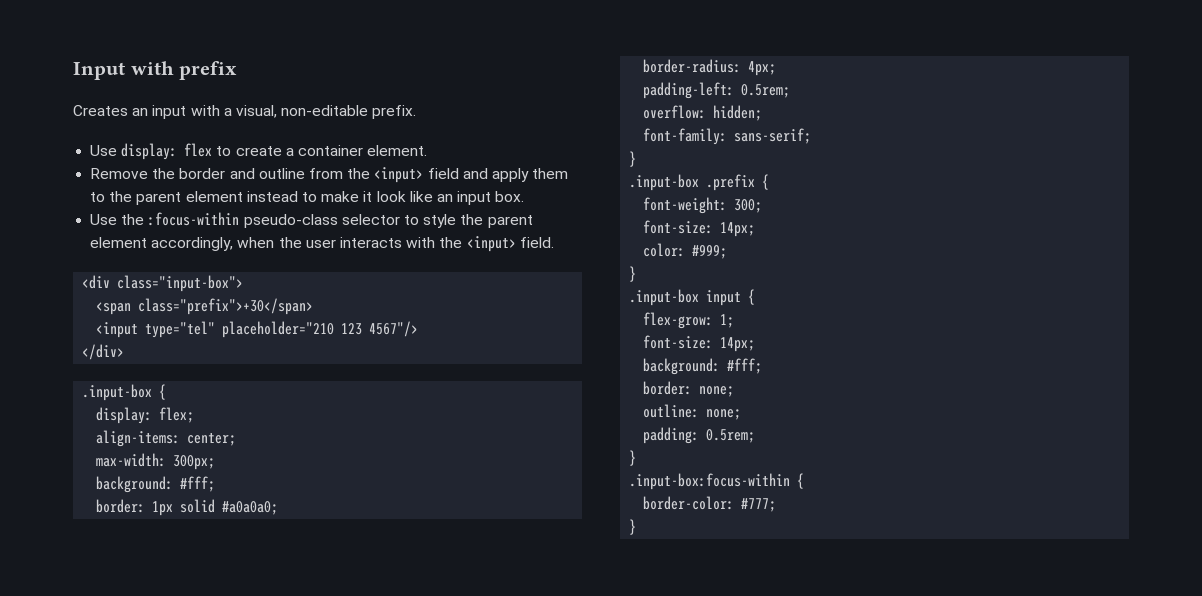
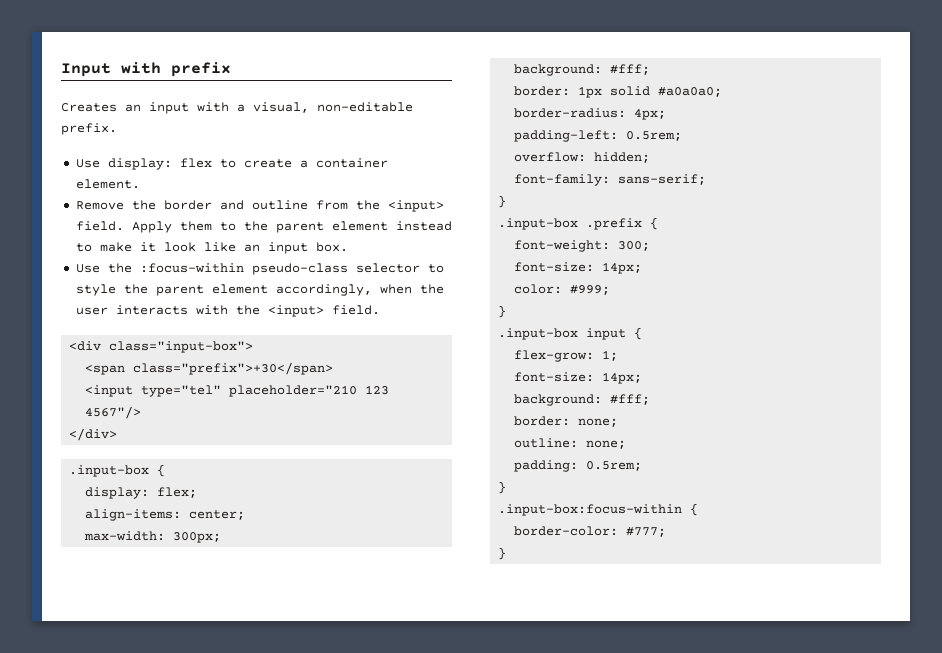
- Remove the border and outline from the <input> field and apply them to the parent element instead to make it look like an input box.
+ Remove the border and outline from the <input> field. Apply them to the parent element instead to make it look like an input box.

